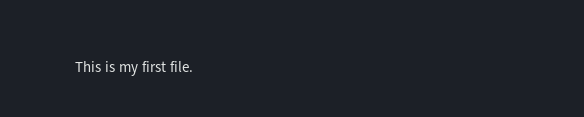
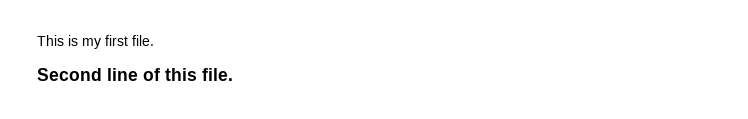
+ Second line of this file.

